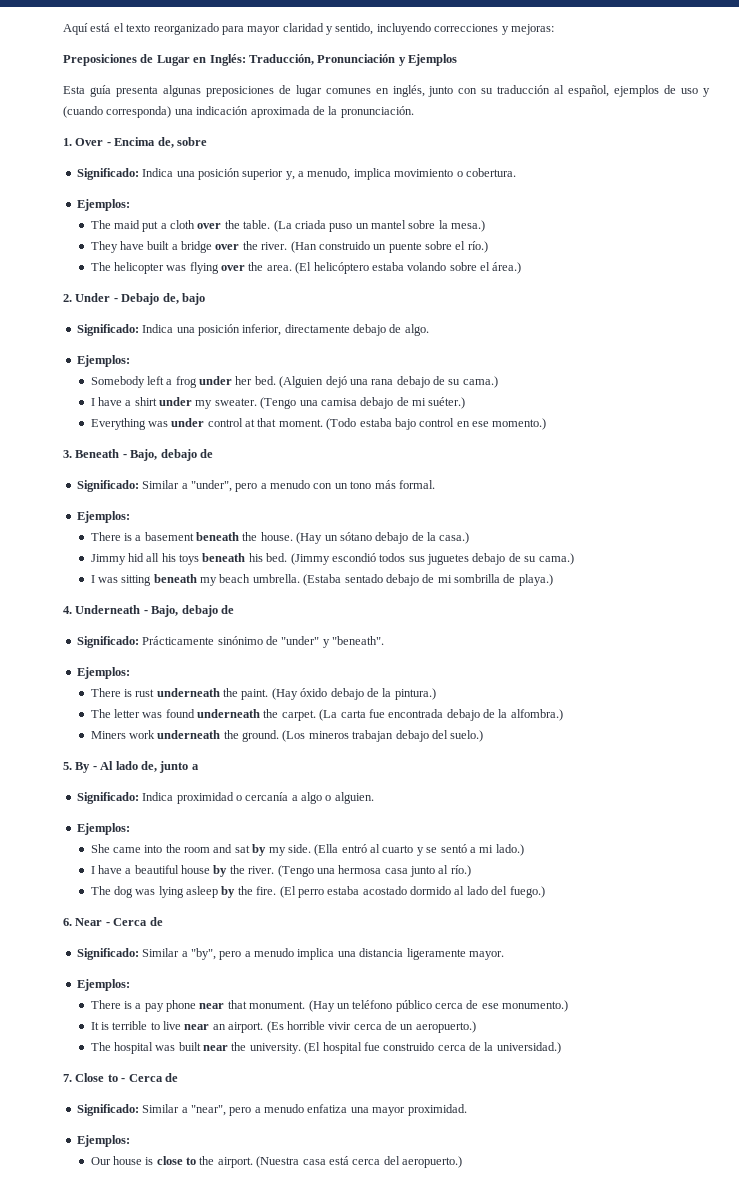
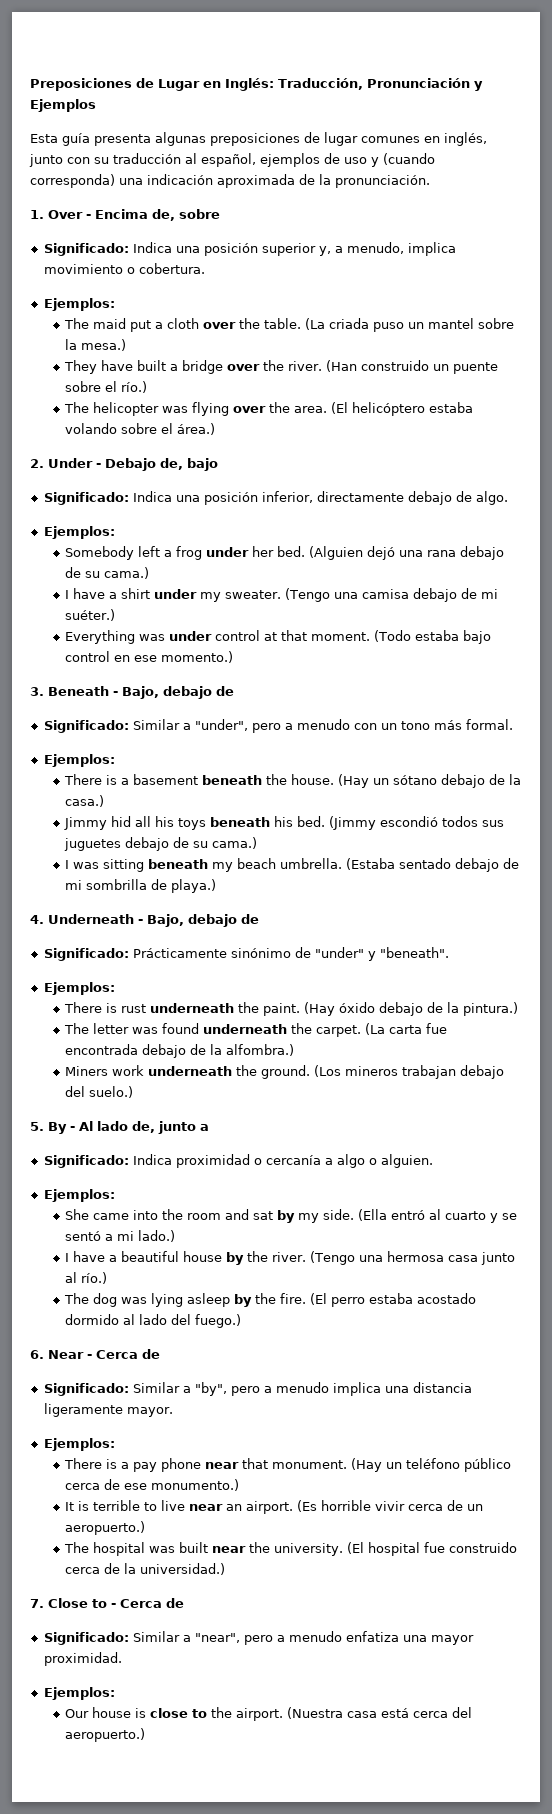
- Aquí está el texto reorganizado para mayor claridad y sentido, incluyendo correcciones y mejoras:

